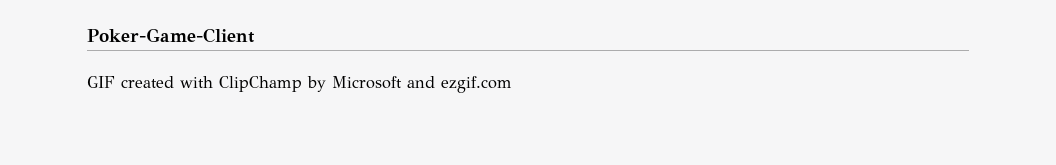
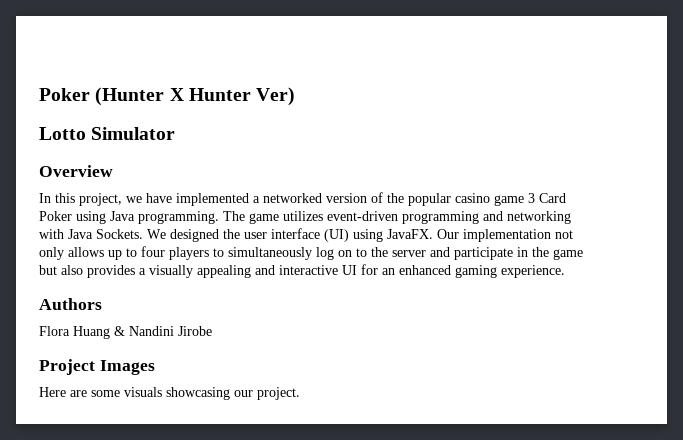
- Poker-Game-Client
- GIF created with ClipChamp by Microsoft and ezgif.com
+ Poker (Hunter X Hunter Ver)
+ Lotto Simulator
+ Overview
+ In this project, we have implemented a networked version of the popular casino game 3 Card Poker using Java programming. The game utilizes event-driven programming and networking with Java Sockets. We designed the user interface (UI) using JavaFX. Our implementation not only allows up to four players to simultaneously log on to the server and participate in the game but also provides a visually appealing and interactive UI for an enhanced gaming experience.
+ Authors
+ Flora Huang & Nandini Jirobe
+ Project Images
+ Here are some visuals showcasing our project.

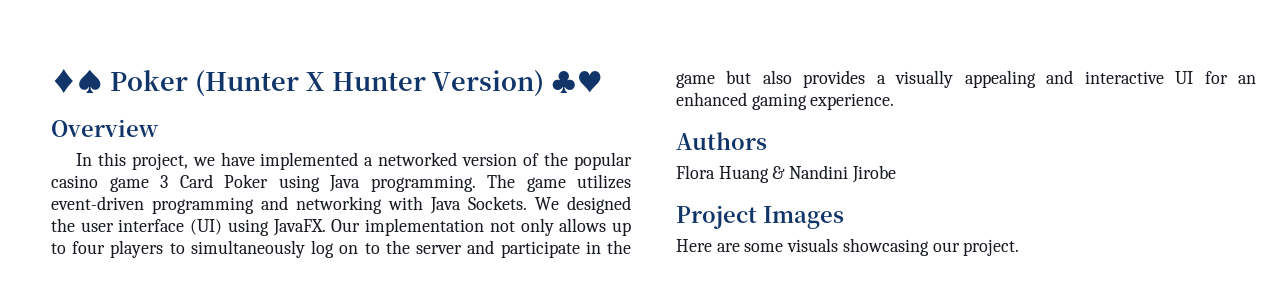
- Poker (Hunter X Hunter Ver)
- Lotto Simulator
+ ♦♠ Poker (Hunter X Hunter Version) ♣♥

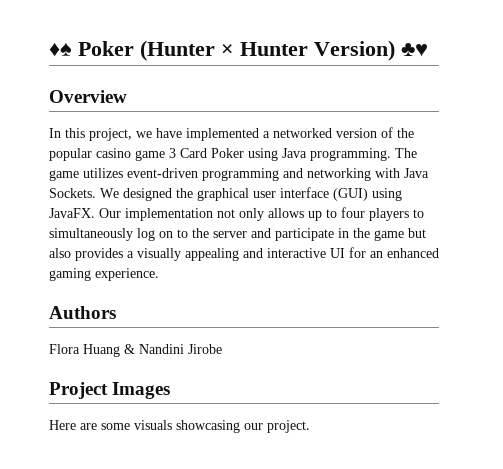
- ♦♠ Poker (Hunter X Hunter Version) ♣♥
+ ♦♠ Poker (Hunter × Hunter Version) ♣♥
- We designed the user interface (UI) using JavaFX.
+ We designed the graphical user interface (GUI) using JavaFX.

